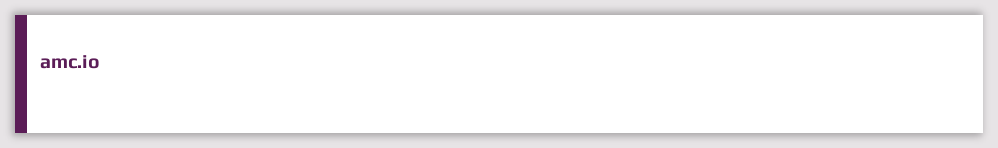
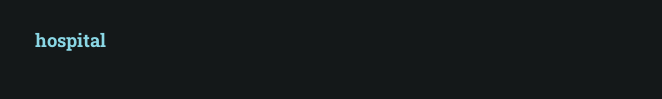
- amc.io
+ hospital

